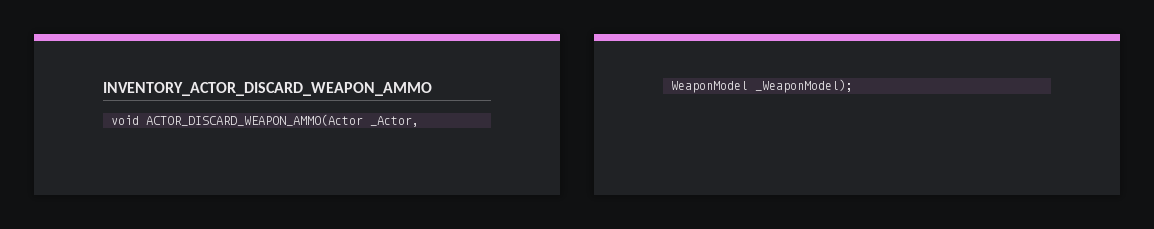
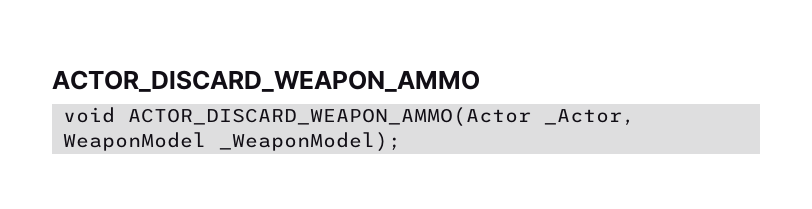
- INVENTORY_ACTOR_DISCARD_WEAPON_AMMO
+ ACTOR_DISCARD_WEAPON_AMMO

